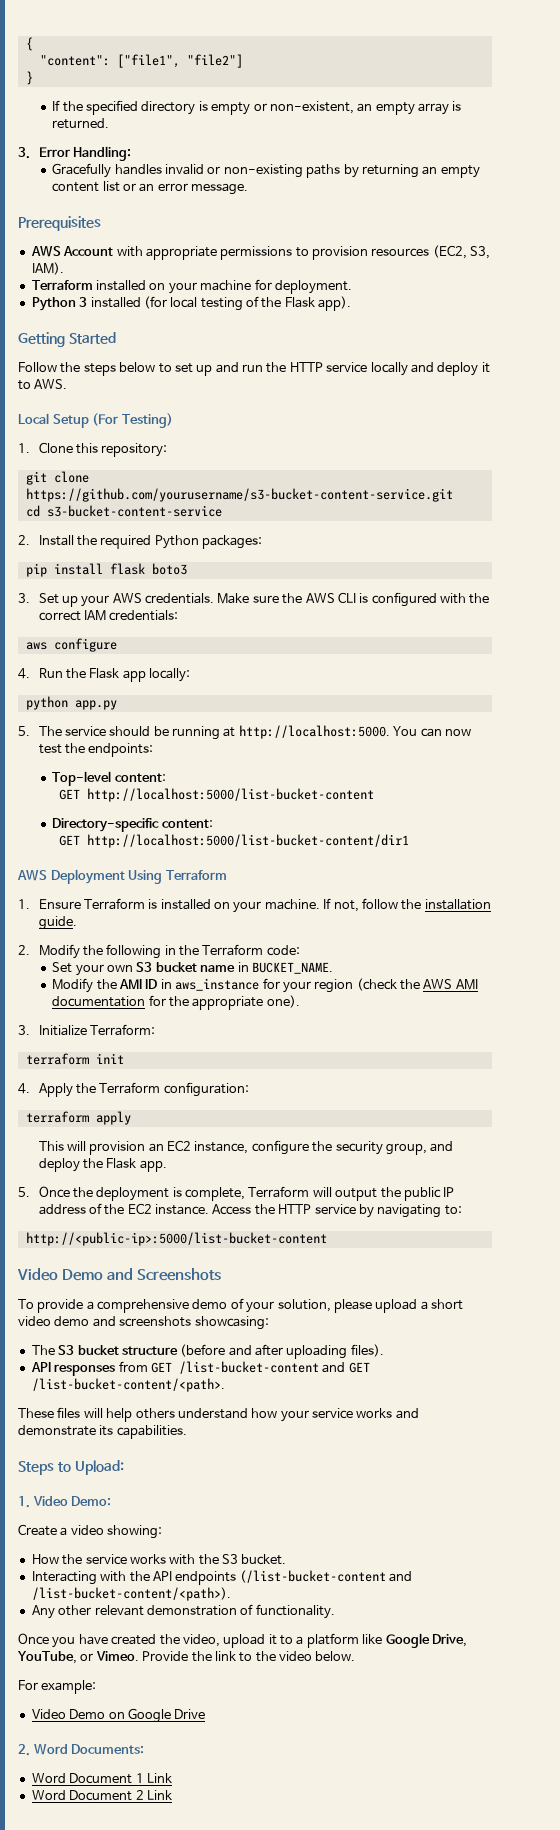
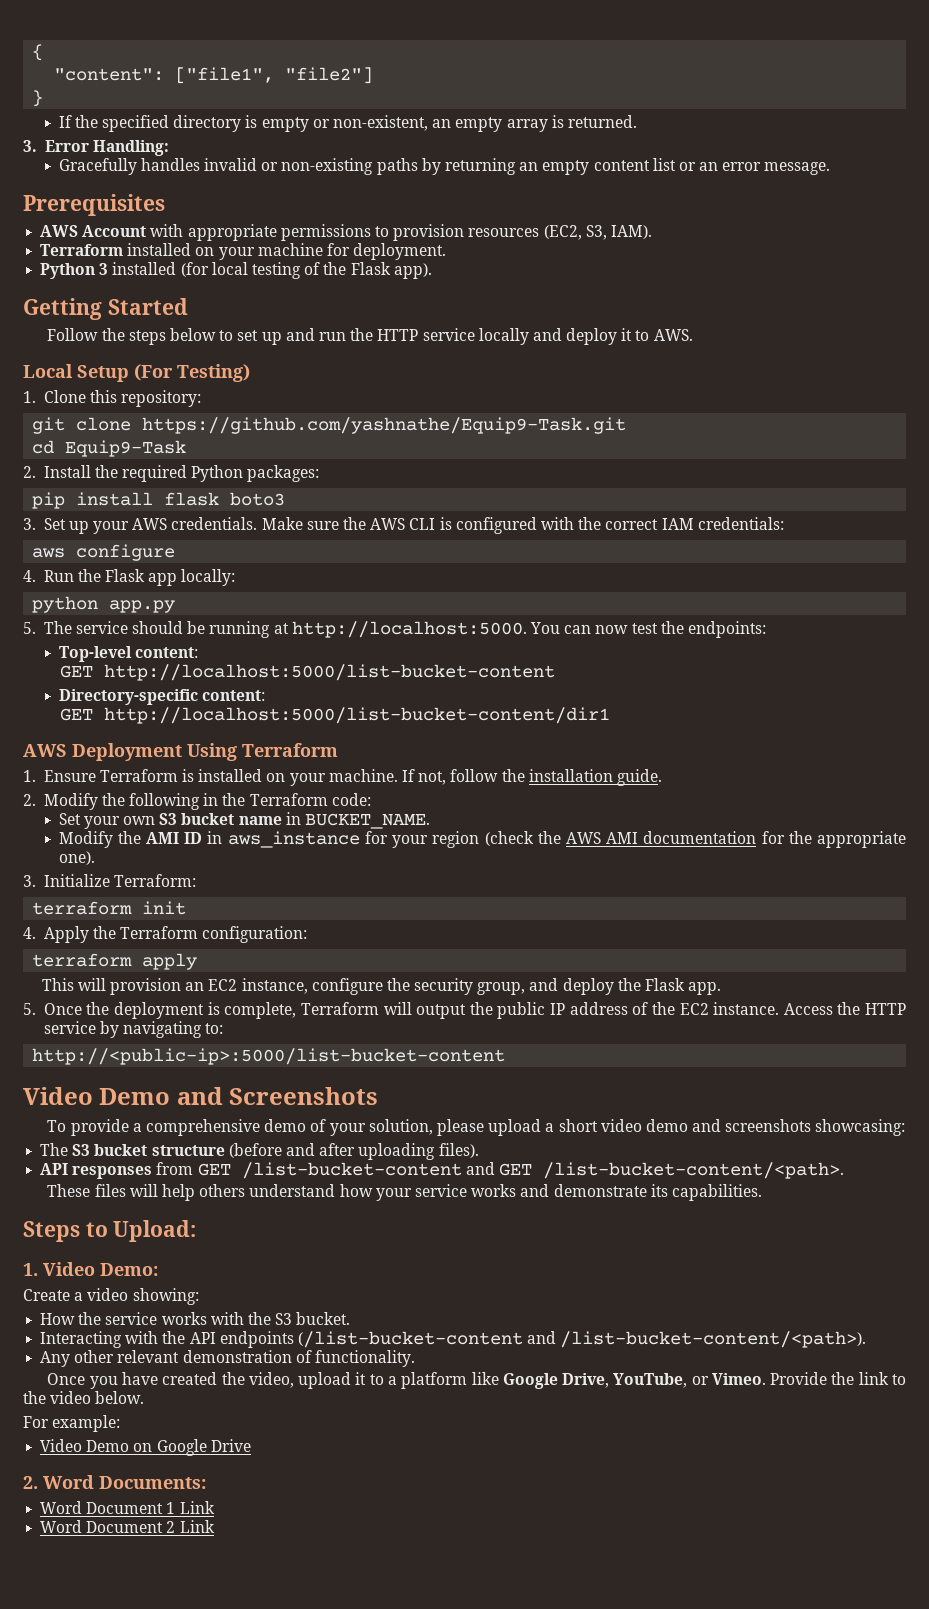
- git clone https://github.com/yourusername/s3-bucket-content-service.git
+ git clone https://github.com/yashnathe/Equip9-Task.git
- cd s3-bucket-content-service
+ cd Equip9-Task

